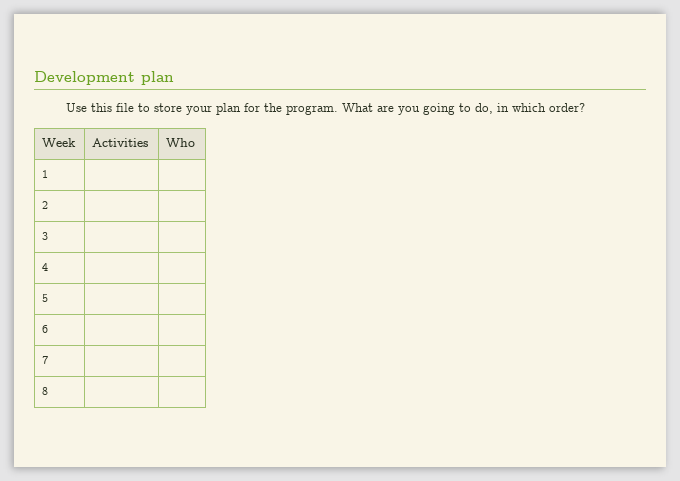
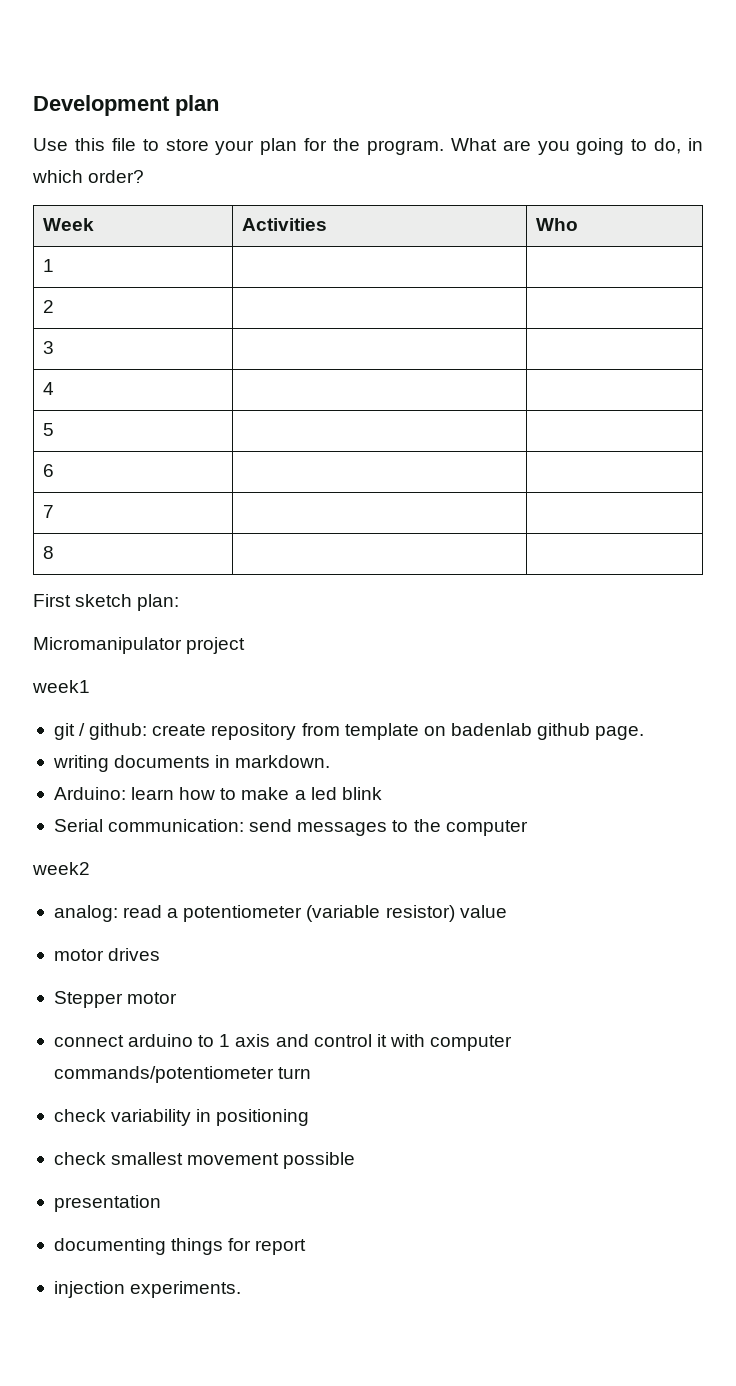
+ First sketch plan:
+ Micromanipulator project
+ week1
+ git / github: create repository from template on badenlab github page.
+ writing documents in markdown.
+ Arduino: learn how to make a led blink
+ Serial communication: send messages to the computer
+ week2
+ analog: read a potentiometer (variable resistor) value
+ motor drives
+ Stepper motor
+ connect arduino to 1 axis and control it with computer commands/potentiometer turn
+ check variability in positioning
+ check smallest movement possible
+ presentation
+ documenting things for report
+ injection experiments.

